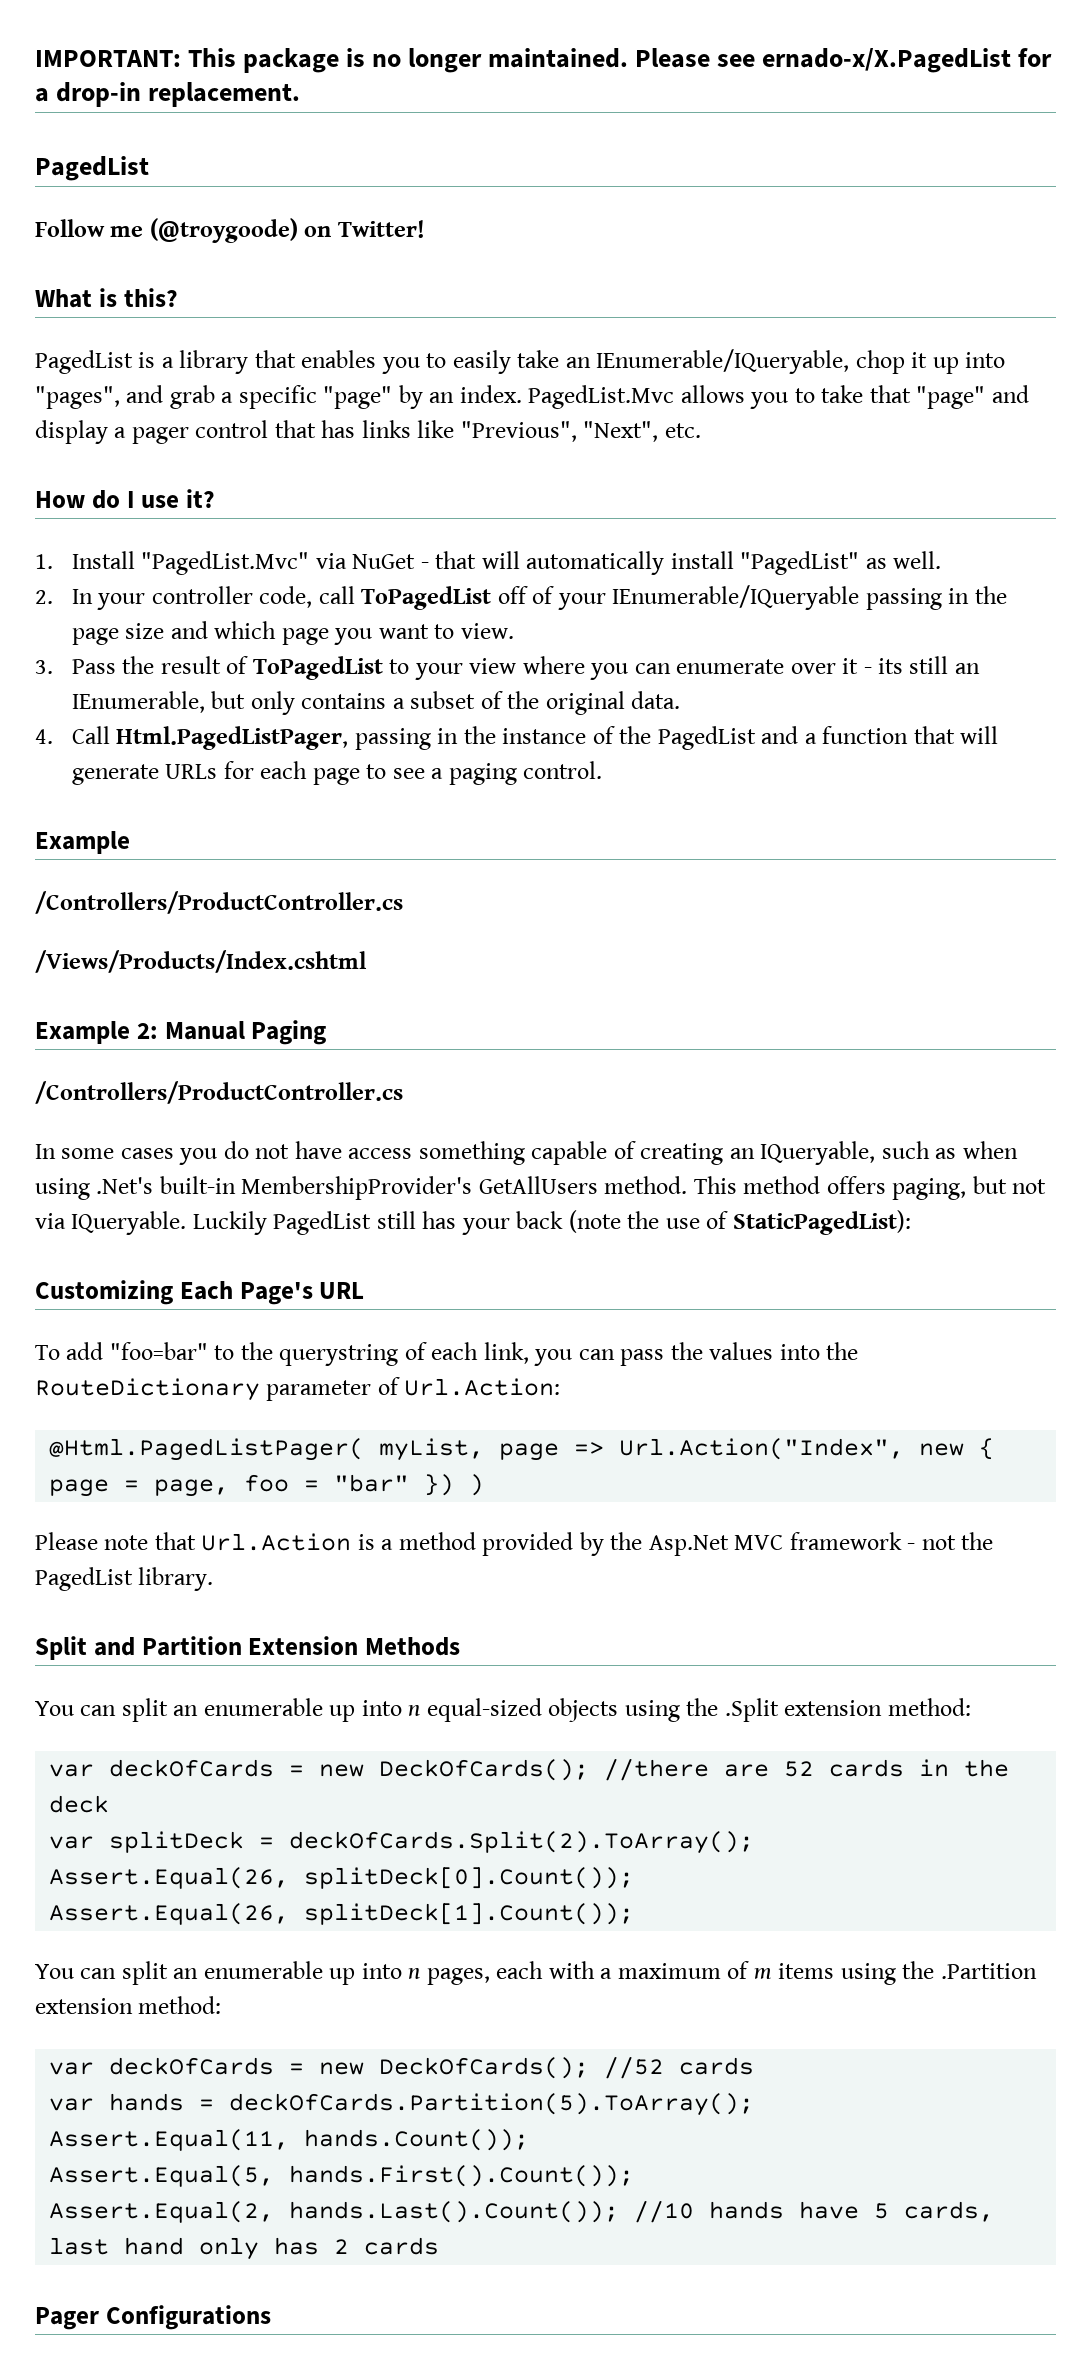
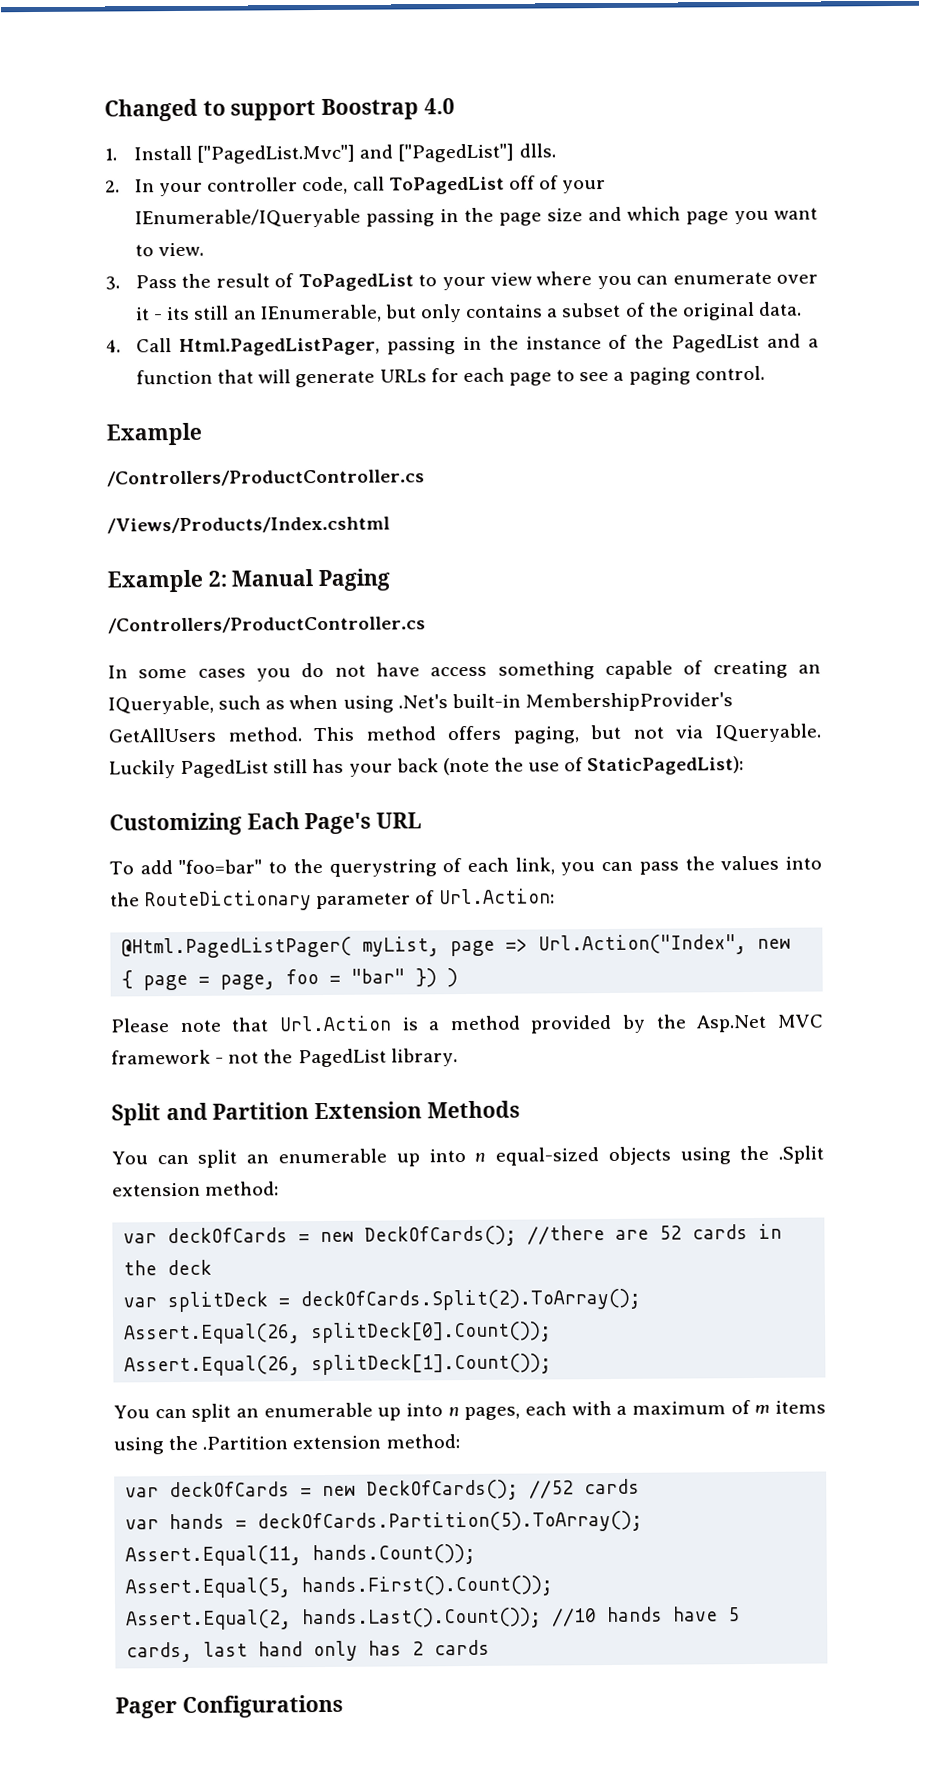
- IMPORTANT: This package is no longer maintained. Please see ernado-x/X.PagedList for a drop-in replacement.
- PagedList
- Follow me (@troygoode) on Twitter!
- What is this?
- PagedList is a library that enables you to easily take an IEnumerable/IQueryable, chop it up into "pages", and grab a specific "page" by an index. PagedList.Mvc allows you to take that "page" and display a pager control that has links like "Previous", "Next", etc.
- How do I use it?
- 1. Install "PagedList.Mvc" via NuGet - that will automatically install "PagedList" as well.
+ Changed to support Boostrap 4.0
+ 1. Install ["PagedList.Mvc"] and ["PagedList"] dlls.

